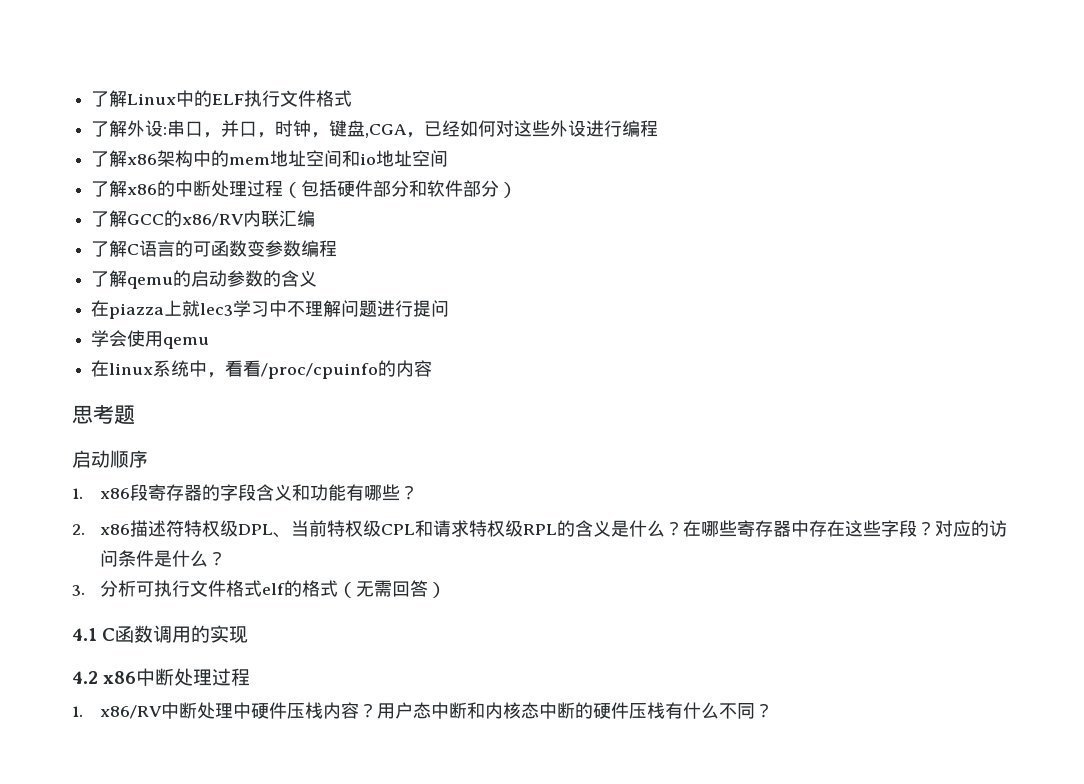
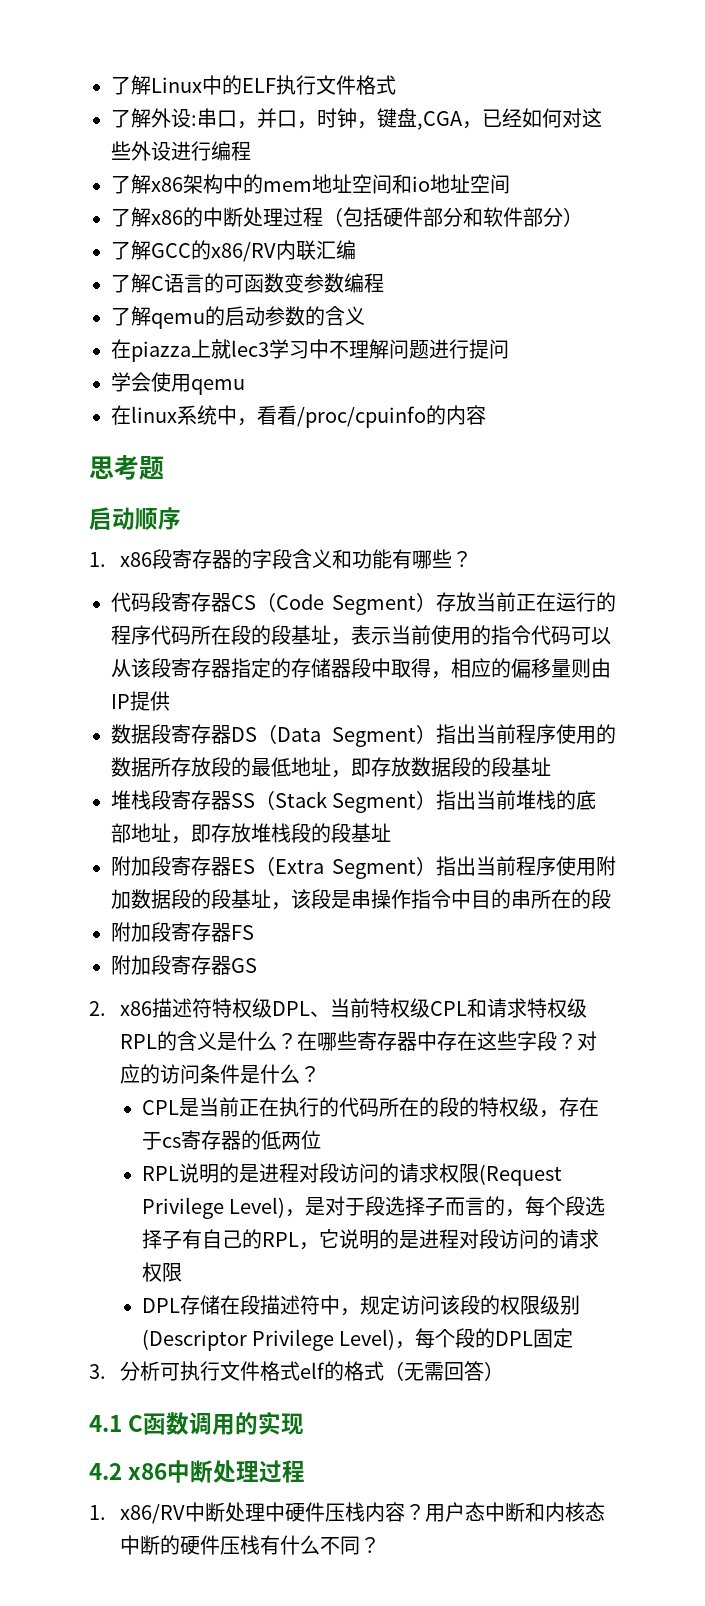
+ 代码段寄存器CS（Code Segment）存放当前正在运行的程序代码所在段的段基址，表示当前使用的指令代码可以从该段寄存器指定的存储器段中取得，相应的偏移量则由IP提供
+ 数据段寄存器DS（Data Segment）指出当前程序使用的数据所存放段的最低地址，即存放数据段的段基址
+ 堆栈段寄存器SS（Stack Segment）指出当前堆栈的底部地址，即存放堆栈段的段基址
+ 附加段寄存器ES（Extra Segment）指出当前程序使用附加数据段的段基址，该段是串操作指令中目的串所在的段
+ 附加段寄存器FS
+ 附加段寄存器GS
+ CPL是当前正在执行的代码所在的段的特权级，存在于cs寄存器的低两位
+ RPL说明的是进程对段访问的请求权限(Request Privilege Level)，是对于段选择子而言的，每个段选择子有自己的RPL，它说明的是进程对段访问的请求权限
+ DPL存储在段描述符中，规定访问该段的权限级别(Descriptor Privilege Level)，每个段的DPL固定

